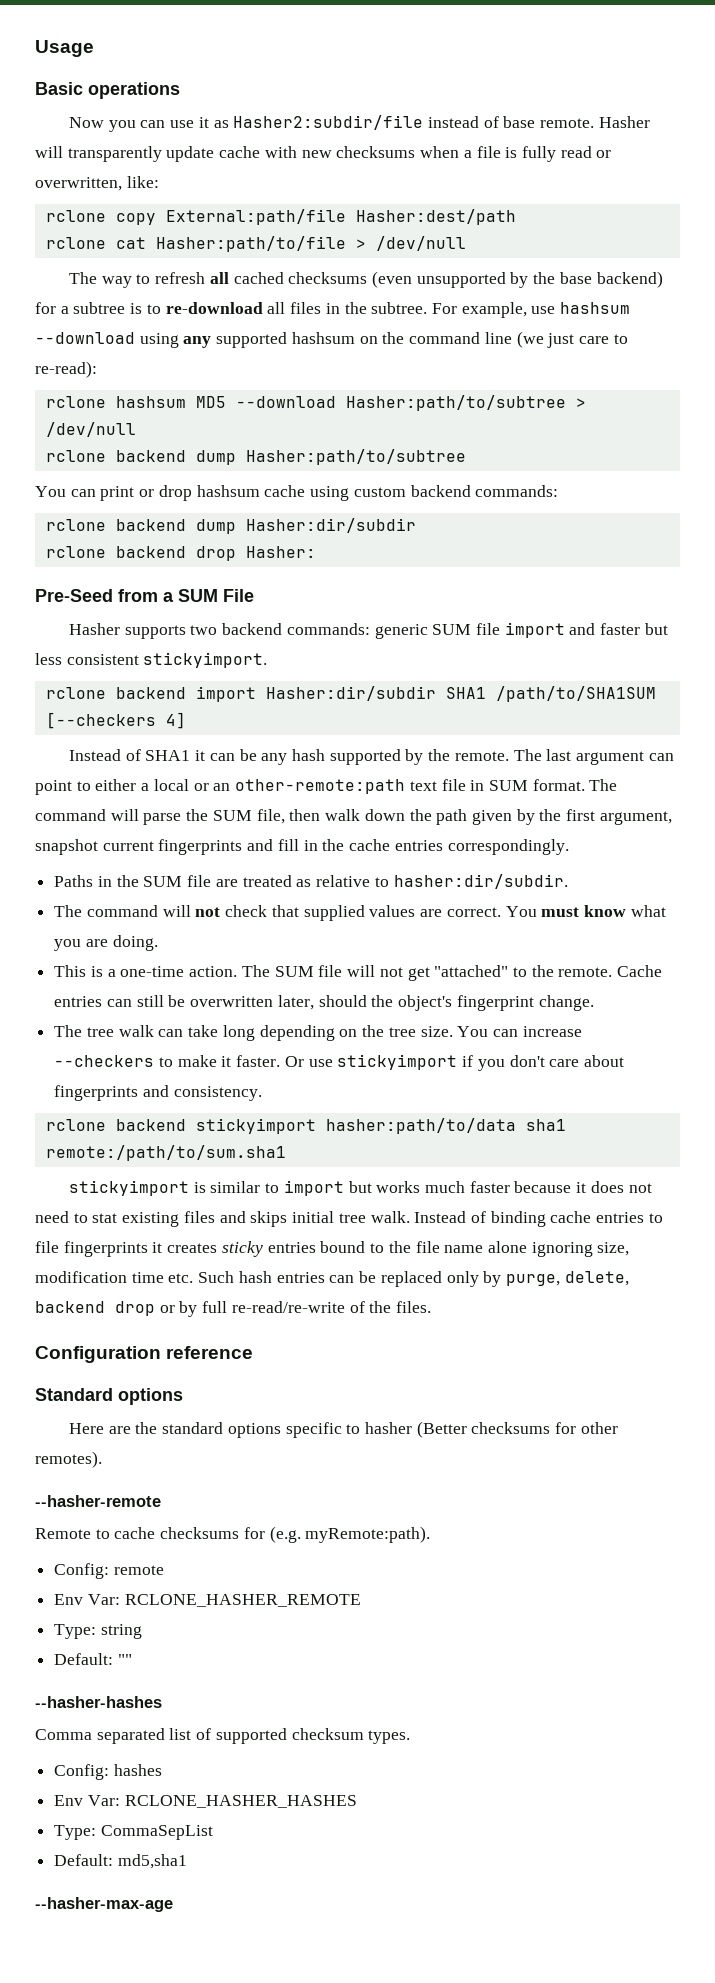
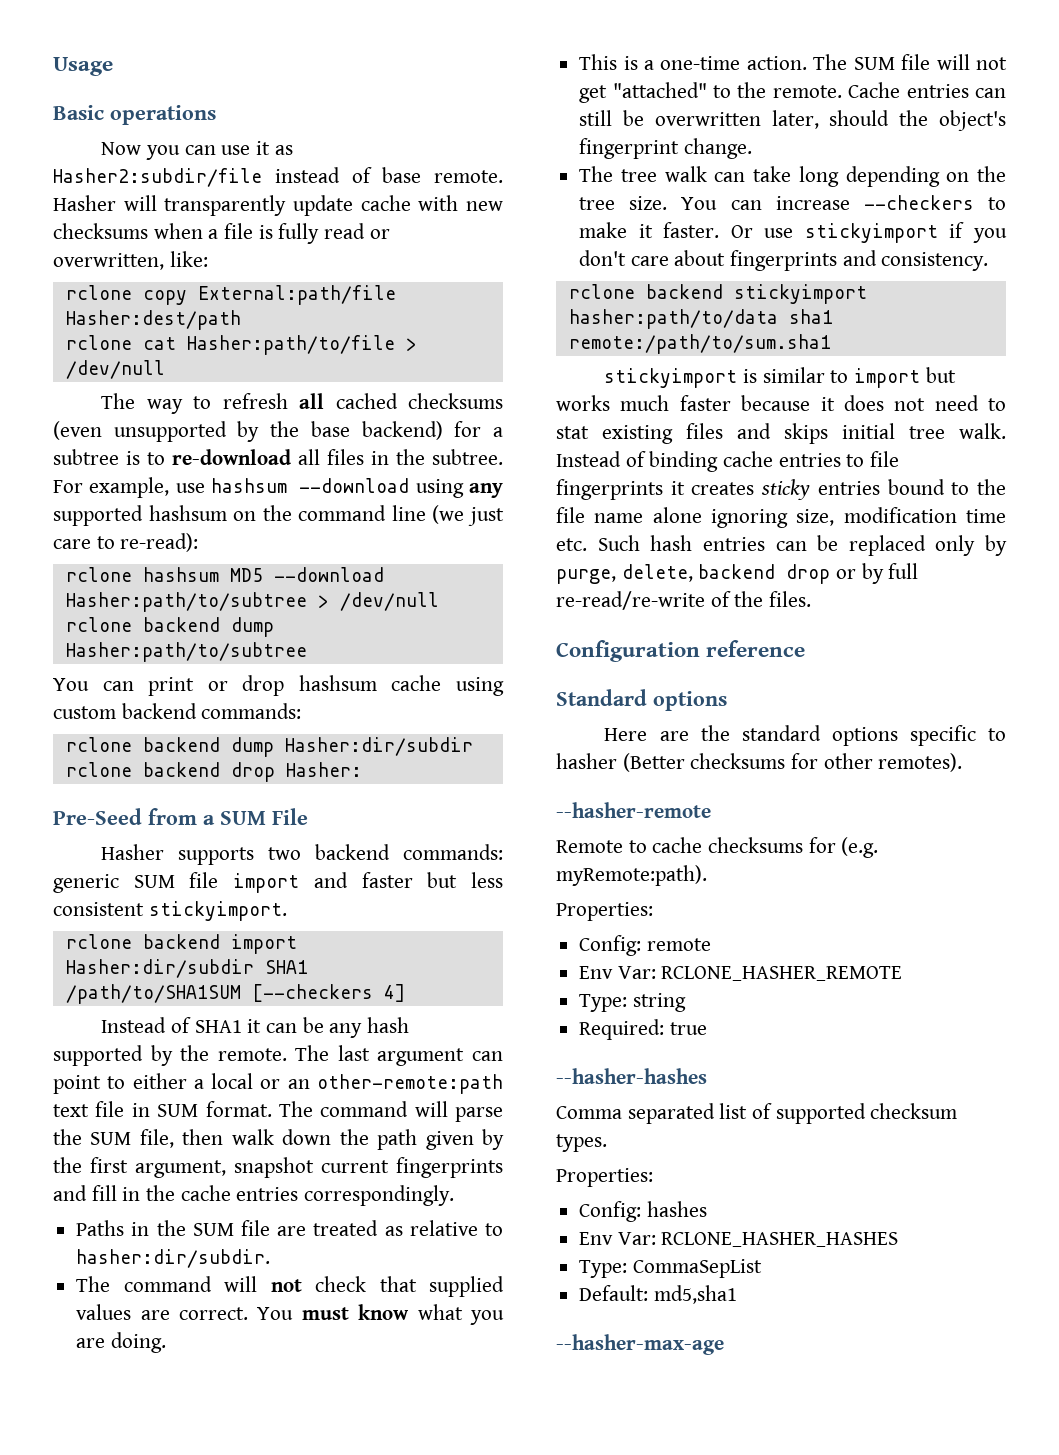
  Remote to cache checksums for (e.g. myRemote:path).
+ Properties:
- Default: ""
+ Required: true
  Comma separated list of supported checksum types.
+ Properties:

